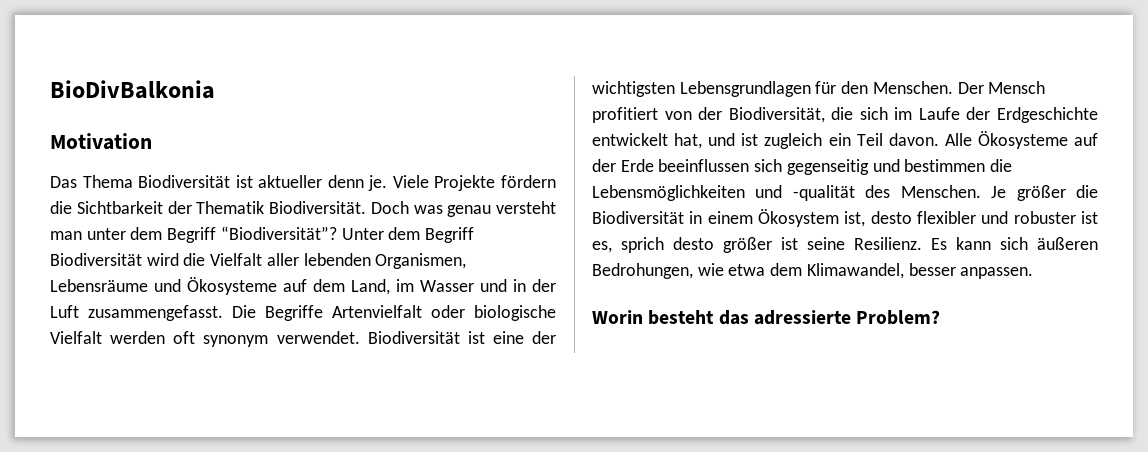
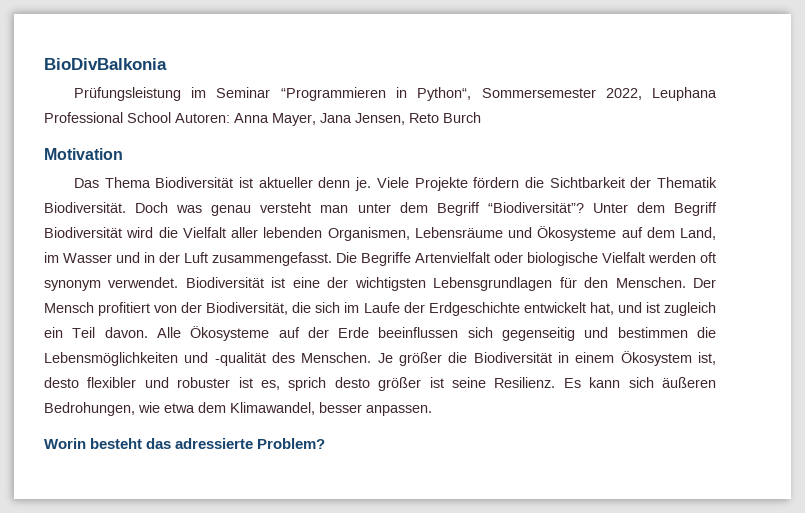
+ Prüfungsleistung im Seminar “Programmieren in Python“, Sommersemester 2022, Leuphana Professional School Autoren: Anna Mayer, Jana Jensen, Reto Burch

